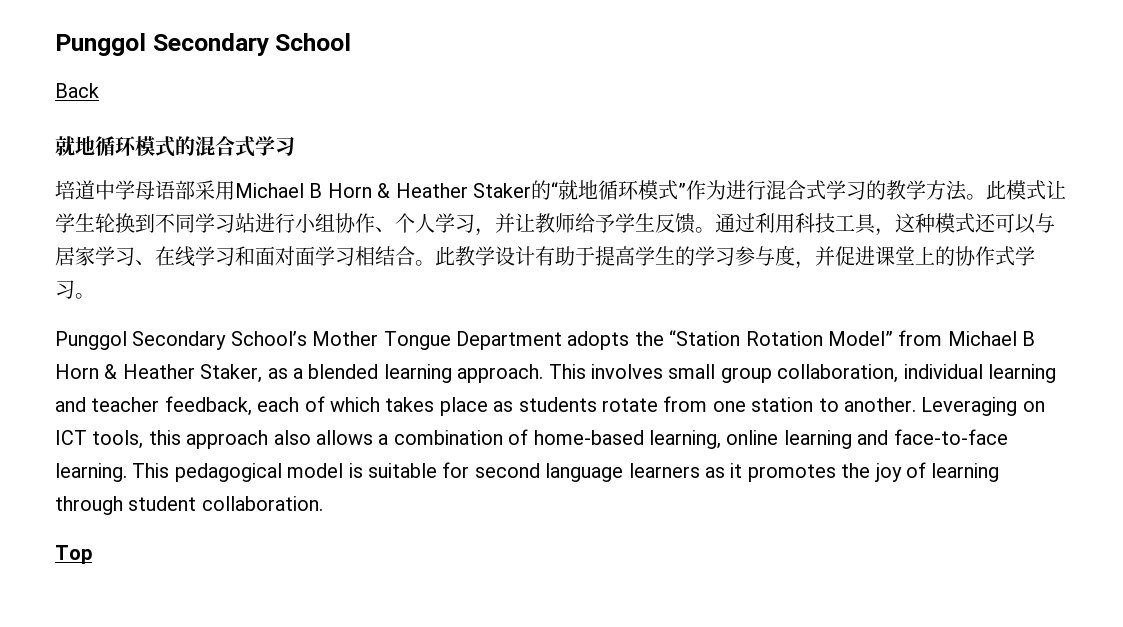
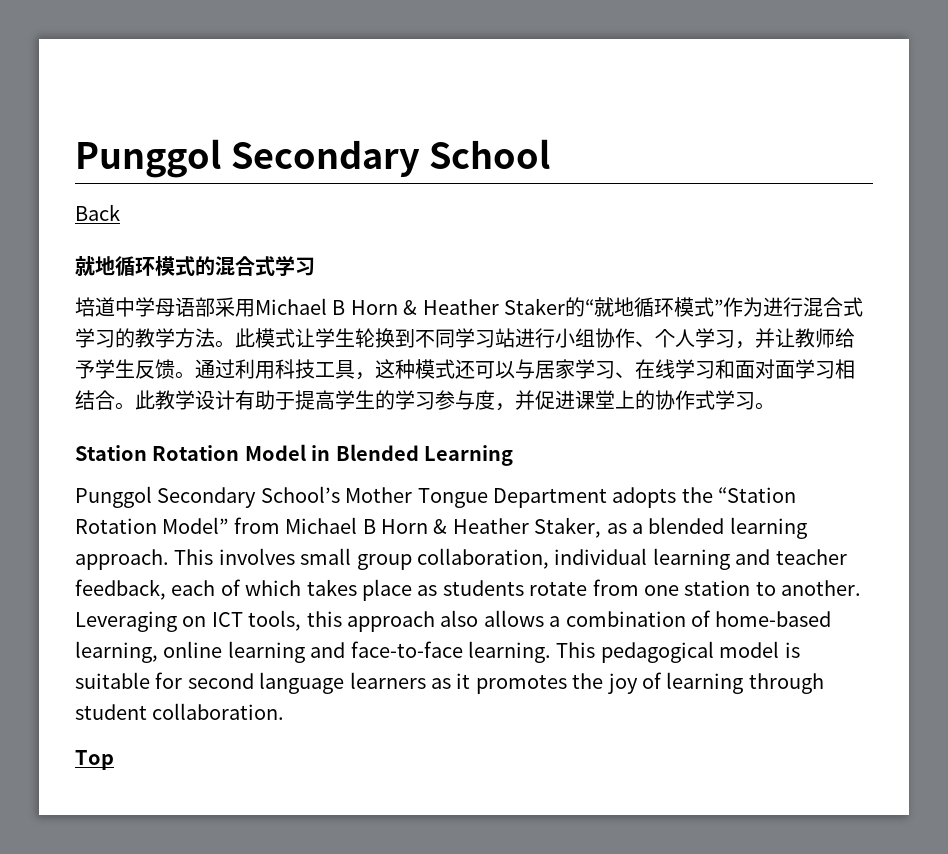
+ Station Rotation Model in Blended Learning

